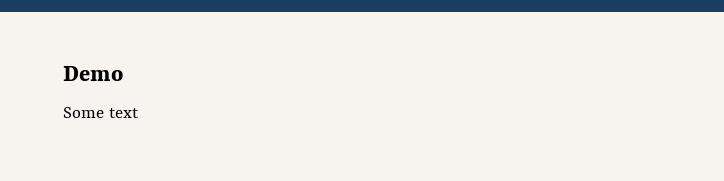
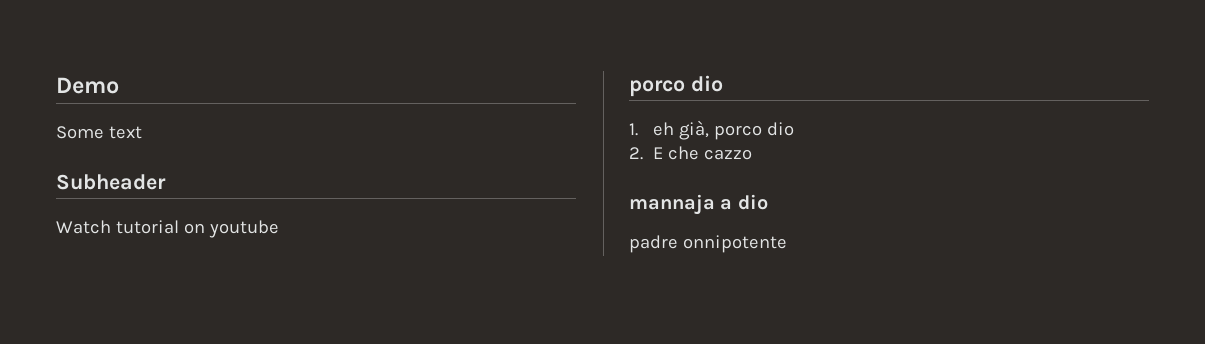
+ Subheader
+ Watch tutorial on youtube
+ porco dio
+ 1. eh già, porco dio
+ 2. E che cazzo
+ mannaja a dio
+ padre onnipotente

